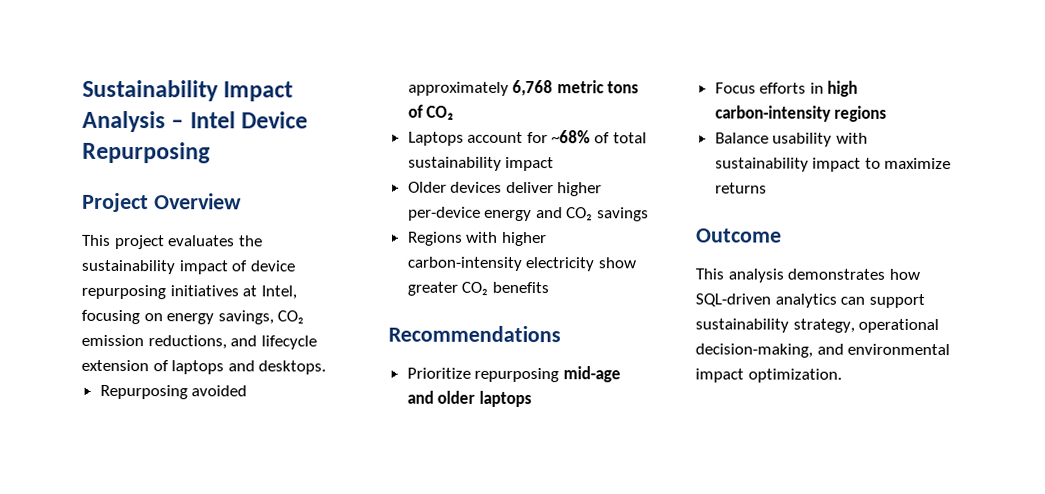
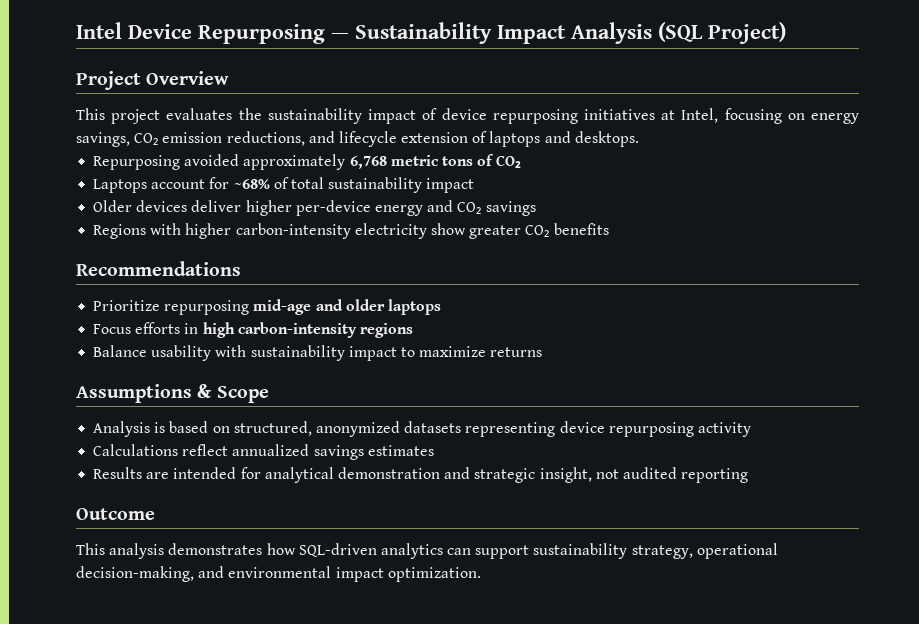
- Sustainability Impact Analysis – Intel Device Repurposing
+ Intel Device Repurposing — Sustainability Impact Analysis (SQL Project)
+ Assumptions & Scope
+ Analysis is based on structured, anonymized datasets representing device repurposing activity
+ Calculations reflect annualized savings estimates
+ Results are intended for analytical demonstration and strategic insight, not audited reporting

